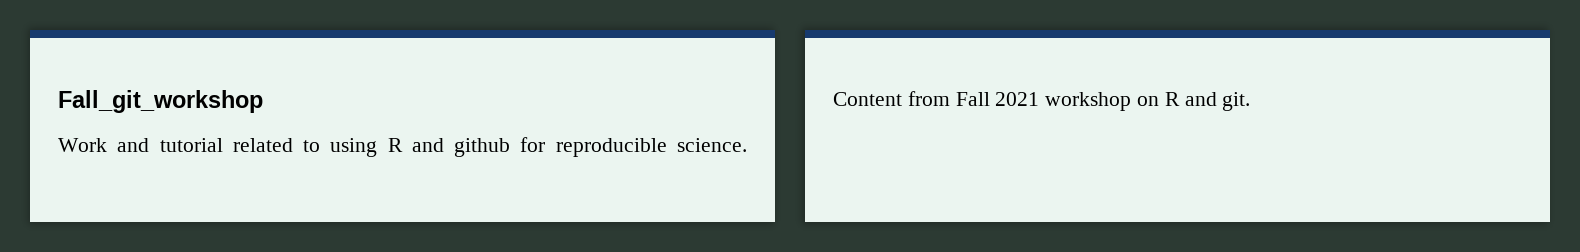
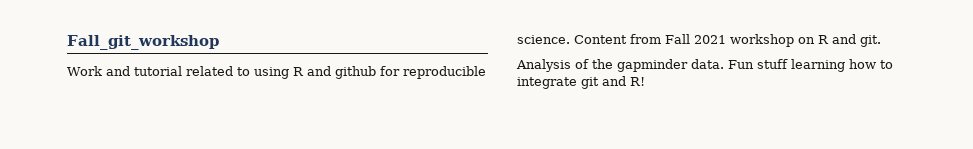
+ Analysis of the gapminder data. Fun stuff learning how to integrate git and R!

